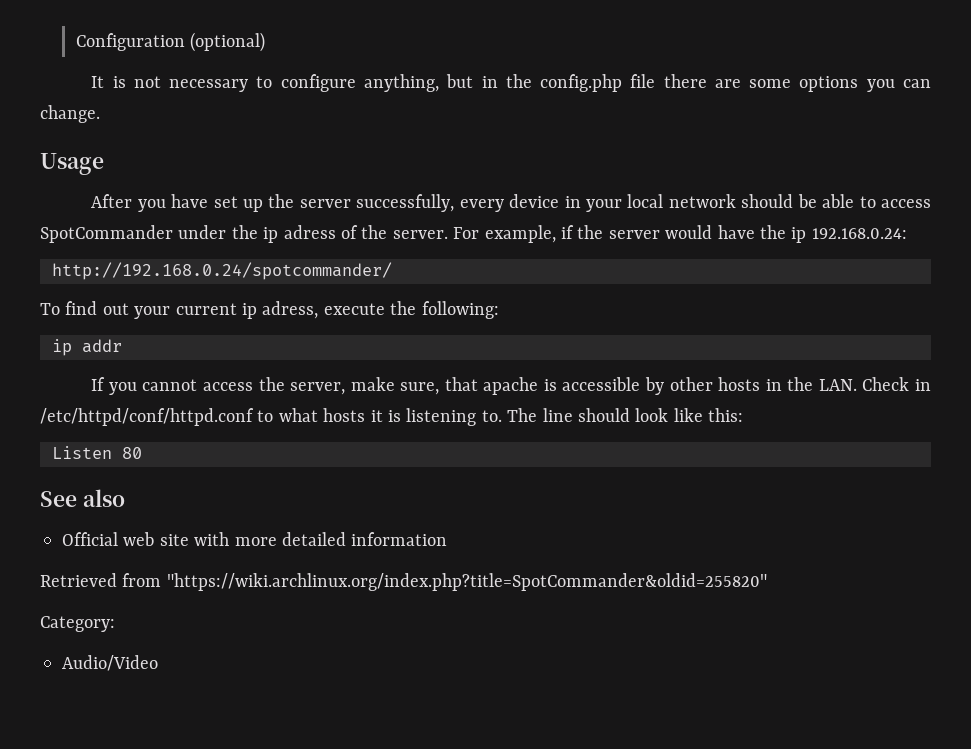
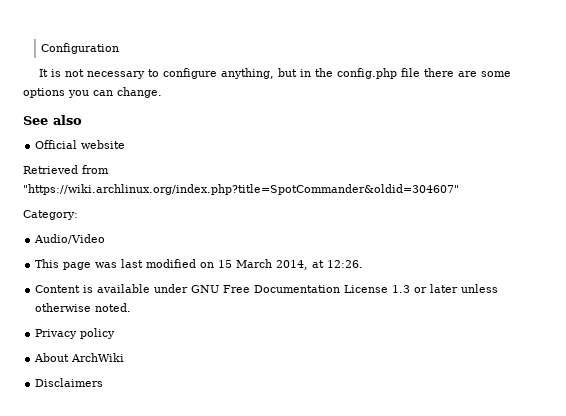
- Configuration (optional)
+ Configuration
- Usage
- After you have set up the server successfully, every device in your local network should be able to access SpotCommander under the ip adress of the server. For example, if the server would have the ip 192.168.0.24:
- http://192.168.0.24/spotcommander/
- To find out your current ip adress, execute the following:
- ip addr
- If you cannot access the server, make sure, that apache is accessible by other hosts in the LAN. Check in /etc/httpd/conf/httpd.conf to what hosts it is listening to. The line should look like this:
- Listen 80
  See also
- Official web site with more detailed information
+ Official website
- Retrieved from "https://wiki.archlinux.org/index.php?title=SpotCommander&oldid=255820"
+ Retrieved from "https://wiki.archlinux.org/index.php?title=SpotCommander&oldid=304607"
+ This page was last modified on 15 March 2014, at 12:26.
+ Content is available under GNU Free Documentation License 1.3 or later unless otherwise noted.
+ Privacy policy
+ About ArchWiki
+ Disclaimers

